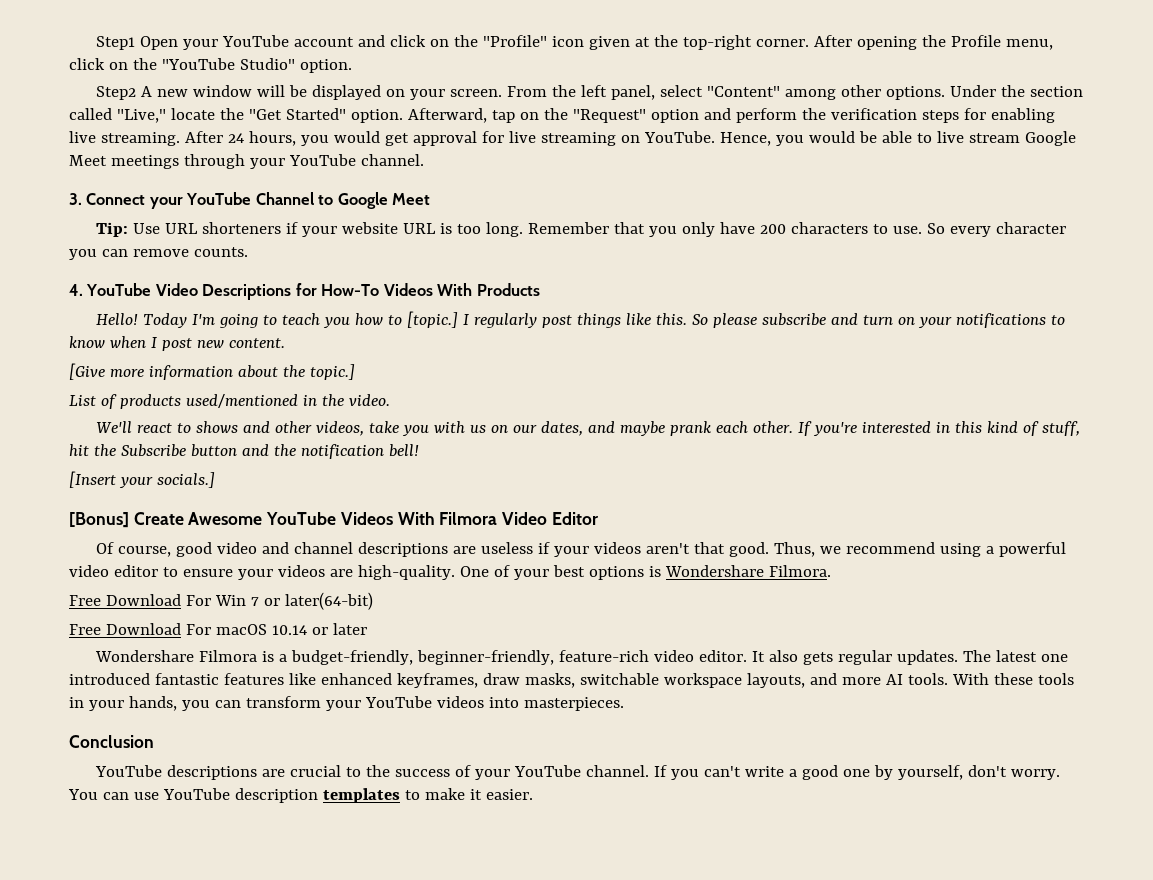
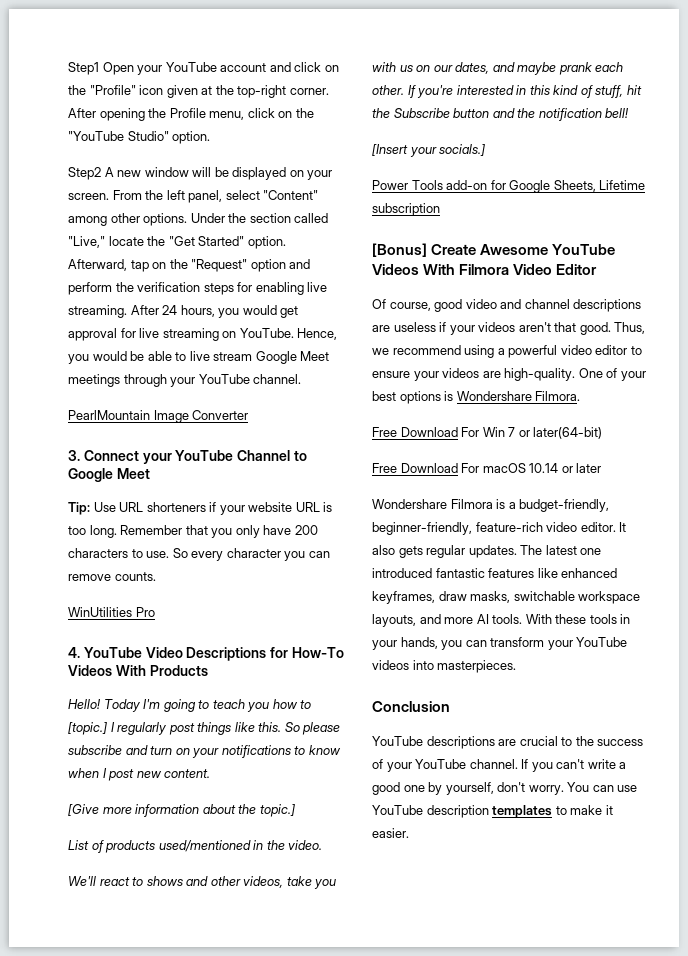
+ PearlMountain Image Converter
+ WinUtilities Pro
+ Power Tools add-on for Google Sheets, Lifetime subscription

